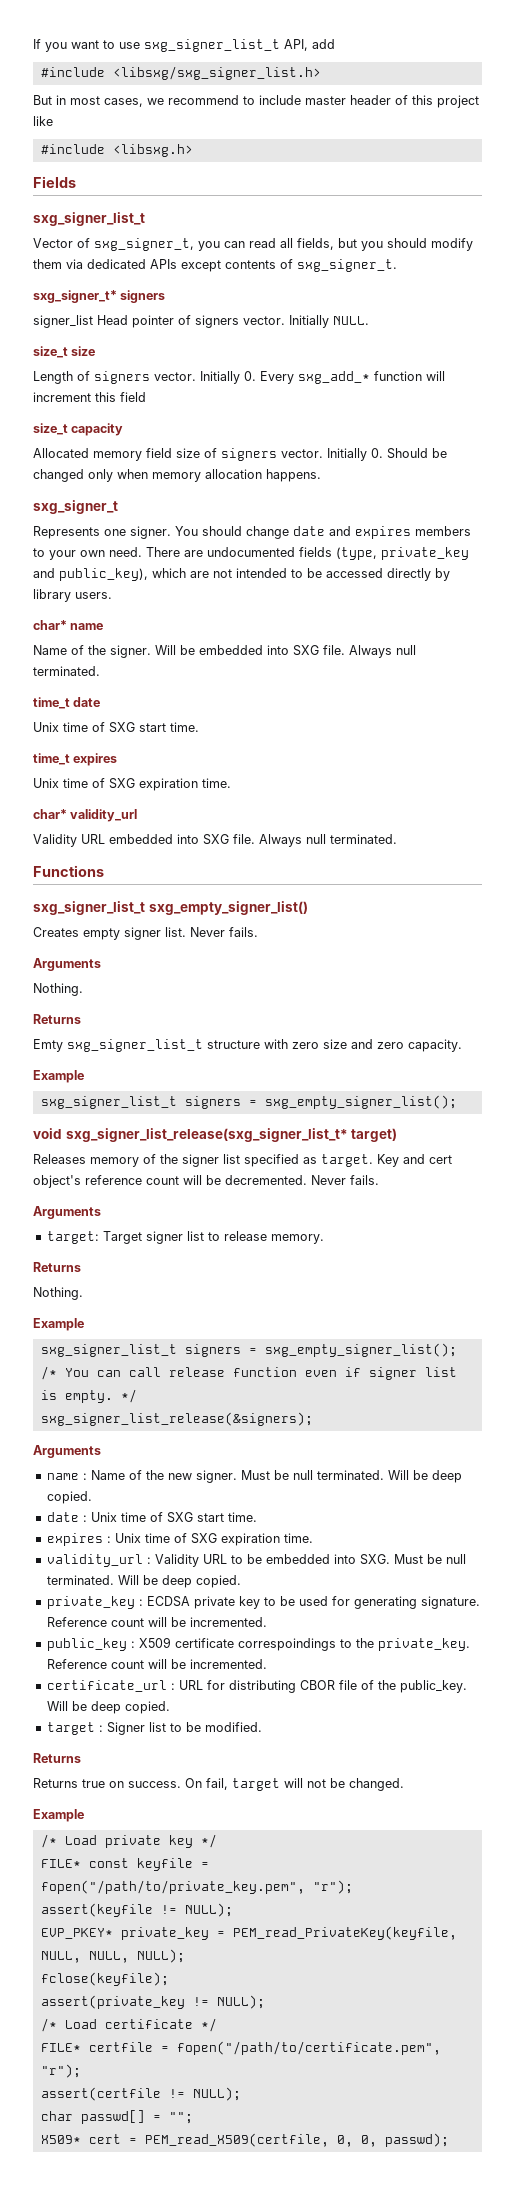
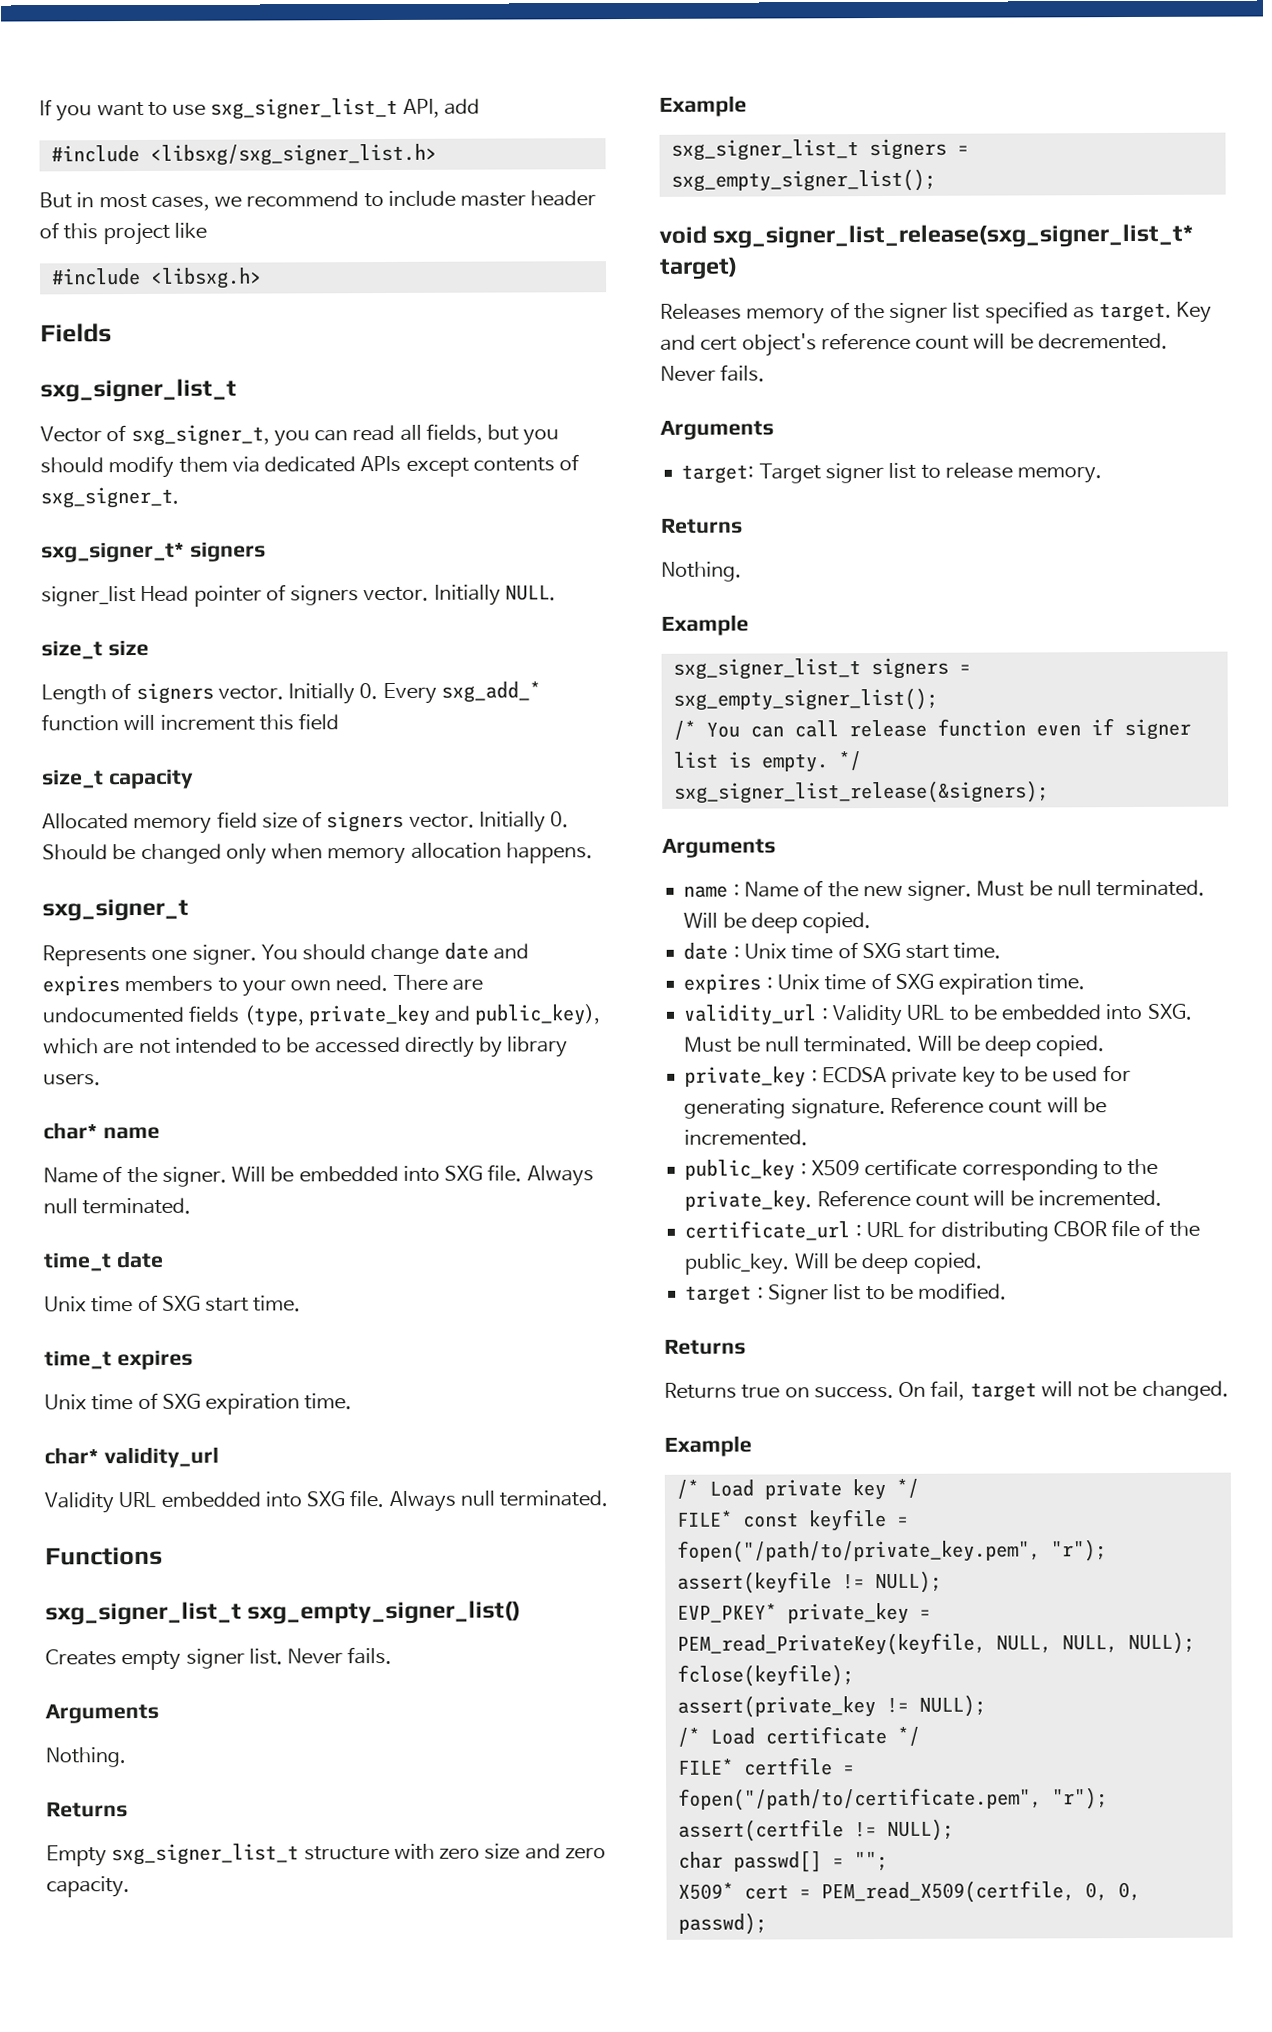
- Emty sxg_signer_list_t structure with zero size and zero capacity.
+ Empty sxg_signer_list_t structure with zero size and zero capacity.
- public_key : X509 certificate correspoindings to the private_key.
+ public_key : X509 certificate corresponding to the private_key.

